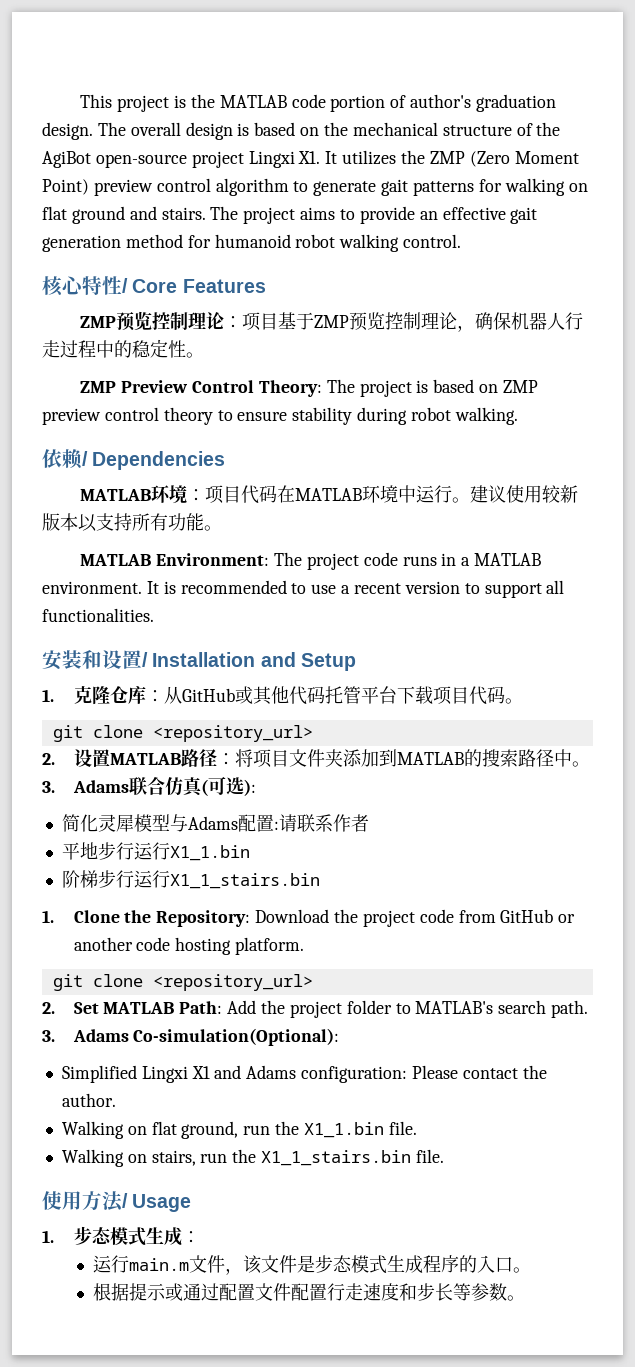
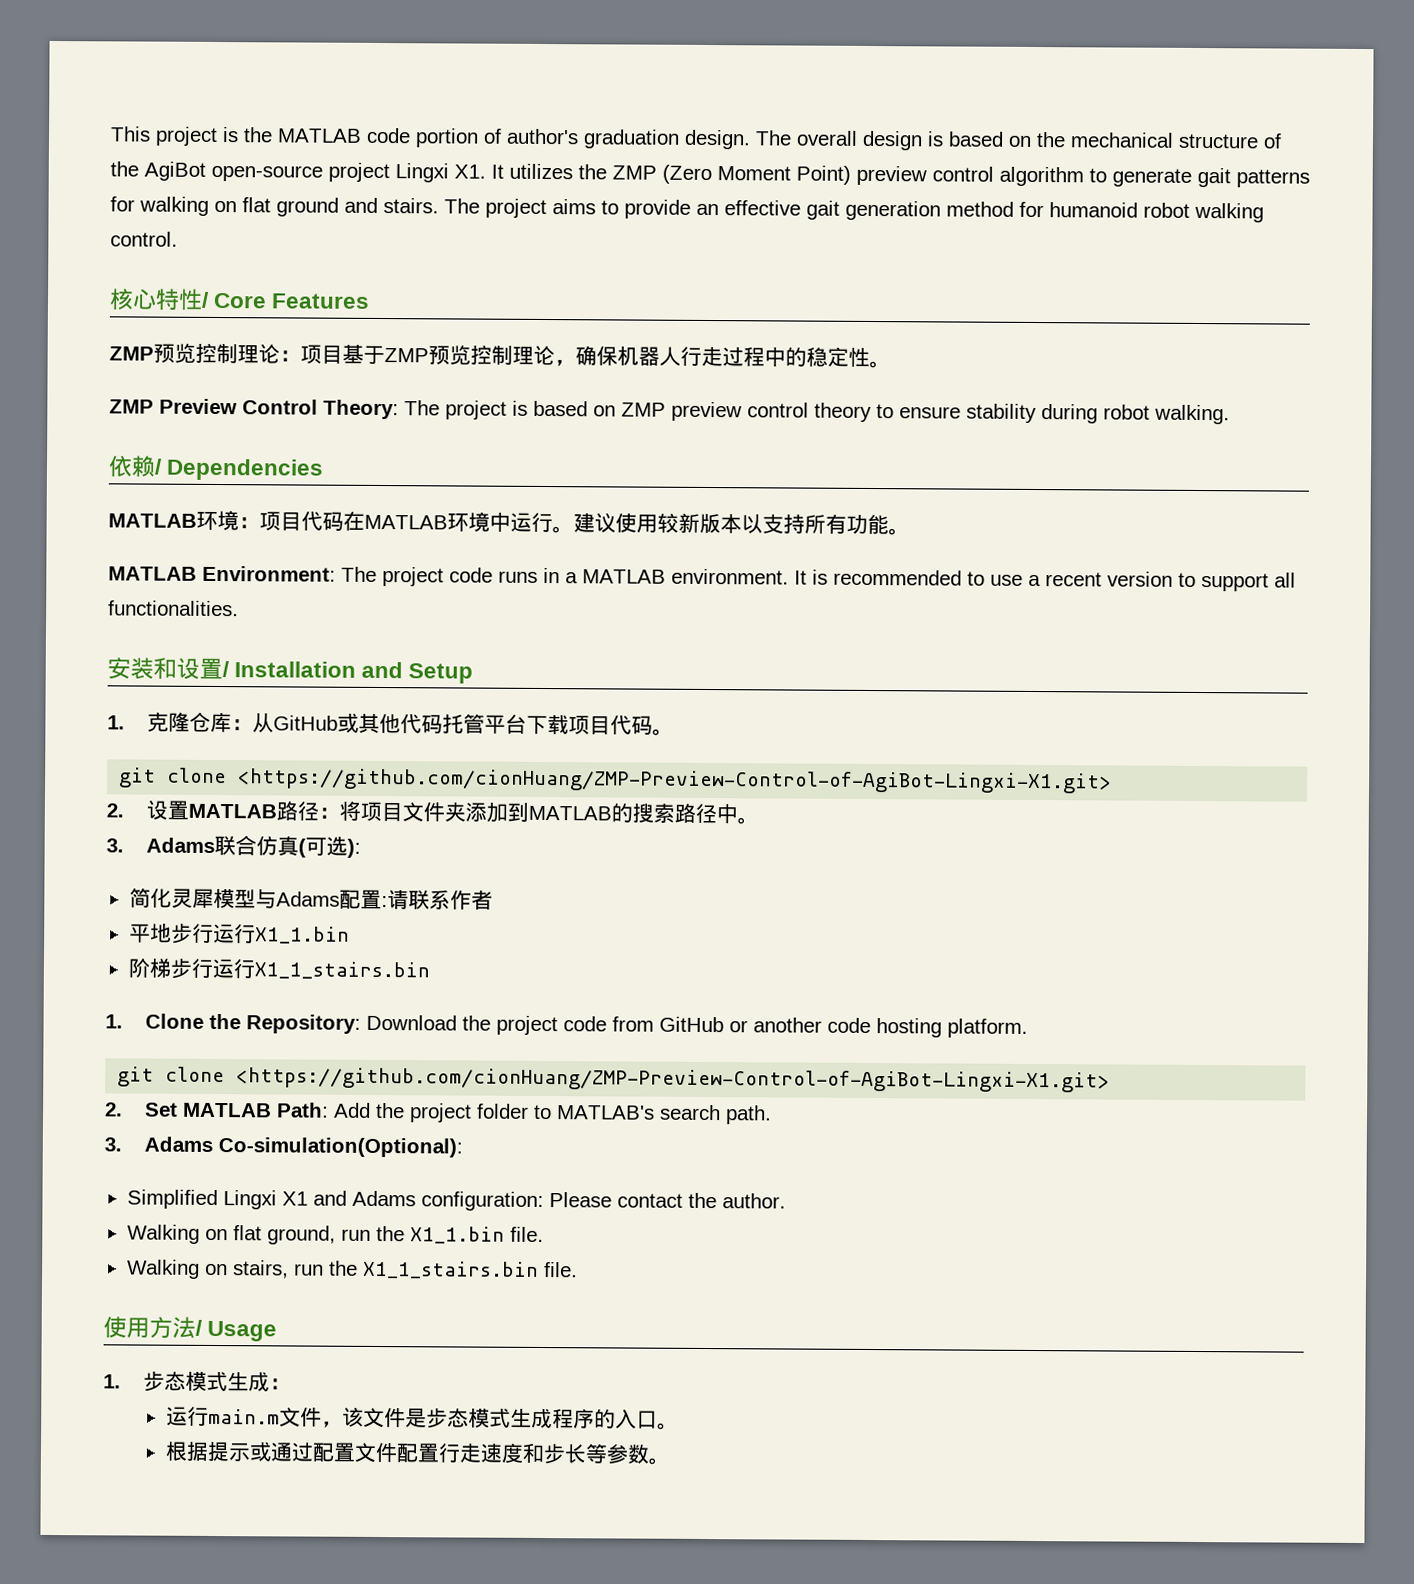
  1.克隆仓库：从GitHub或其他代码托管平台下载项目代码。
- git clone <repository_url>
+ git clone <https://github.com/cionHuang/ZMP-Preview-Control-of-AgiBot-Lingxi-X1.git>
  1. Clone the Repository: Download the project code from GitHub or another code hosting platform.
- git clone <repository_url>
+ git clone <https://github.com/cionHuang/ZMP-Preview-Control-of-AgiBot-Lingxi-X1.git>

